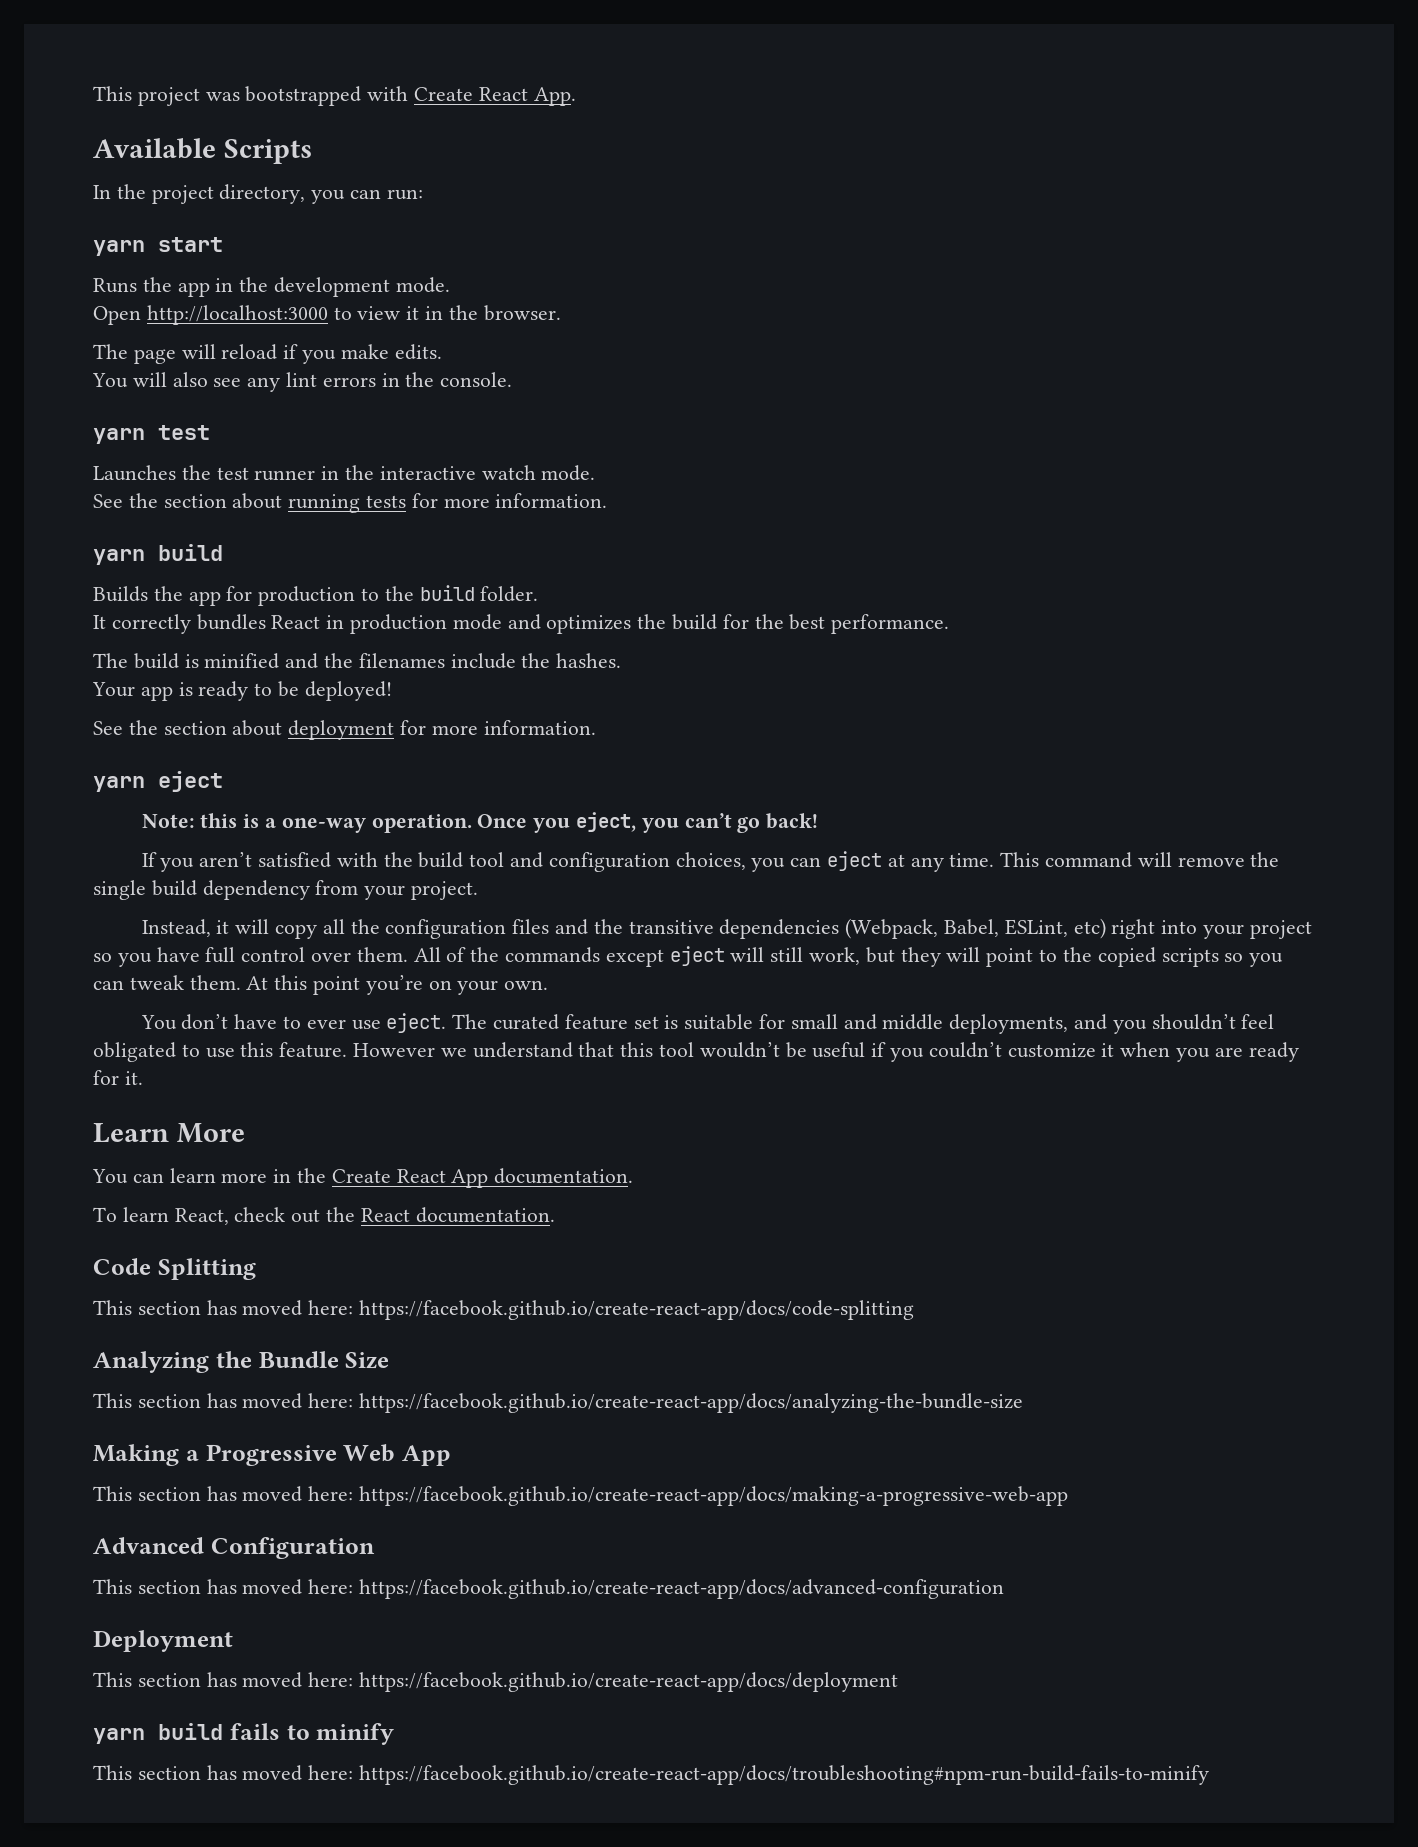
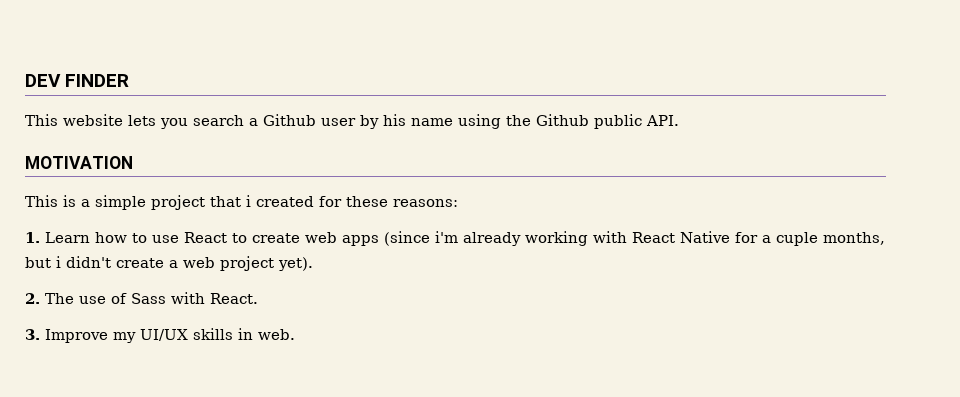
- This project was bootstrapped with Create React App.
- Available Scripts
- In the project directory, you can run:
- yarn start
- Runs the app in the development mode.
- Open http://localhost:3000 to view it in the browser.
- The page will reload if you make edits.
- You will also see any lint errors in the console.
- yarn test
- Launches the test runner in the interactive watch mode.
- See the section about running tests for more information.
- yarn build
- Builds the app for production to the build folder.
- It correctly bundles React in production mode and optimizes the build for the best performance.
- The build is minified and the filenames include the hashes.
- Your app is ready to be deployed!
- See the section about deployment for more information.
- yarn eject
- Note: this is a one-way operation. Once you eject, you can’t go back!
- If you aren’t satisfied with the build tool and configuration choices, you can eject at any time. This command will remove the single build dependency from your project.
- Instead, it will copy all the configuration files and the transitive dependencies (Webpack, Babel, ESLint, etc) right into your project so you have full control over them. All of the commands except eject will still work, but they will point to the copied scripts so you can tweak them. At this point you’re on your own.
- You don’t have to ever use eject. The curated feature set is suitable for small and middle deployments, and you shouldn’t feel obligated to use this feature. However we understand that this tool wouldn’t be useful if you couldn’t customize it when you are ready for it.
- Learn More
- You can learn more in the Create React App documentation.
- To learn React, check out the React documentation.
- Code Splitting
- This section has moved here: https://facebook.github.io/create-react-app/docs/code-splitting
- Analyzing the Bundle Size
- This section has moved here: https://facebook.github.io/create-react-app/docs/analyzing-the-bundle-size
- Making a Progressive Web App
- This section has moved here: https://facebook.github.io/create-react-app/docs/making-a-progressive-web-app
- Advanced Configuration
- This section has moved here: https://facebook.github.io/create-react-app/docs/advanced-configuration
- Deployment
- This section has moved here: https://facebook.github.io/create-react-app/docs/deployment
- yarn build fails to minify
- This section has moved here: https://facebook.github.io/create-react-app/docs/troubleshooting#npm-run-build-fails-to-minify
+ DEV FINDER
+ This website lets you search a Github user by his name using the Github public API.
+ MOTIVATION
+ This is a simple project that i created for these reasons:
+ 1. Learn how to use React to create web apps (since i'm already working with React Native for a cuple months, but i didn't create a web project yet).
+ 2. The use of Sass with React.
+ 3. Improve my UI/UX skills in web.

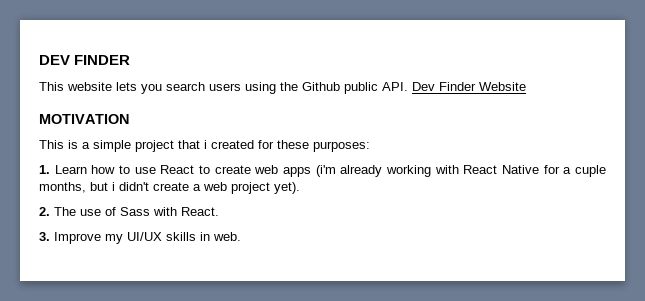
- This website lets you search a Github user by his name using the Github public API.
+ This website lets you search users using the Github public API. Dev Finder Website
- This is a simple project that i created for these reasons:
+ This is a simple project that i created for these purposes:
- 1. Learn how to use React to create web apps (since i'm already working with React Native for a cuple months, but i didn't create a web project yet).
+ 1. Learn how to use React to create web apps (i'm already working with React Native for a cuple months, but i didn't create a web project yet).

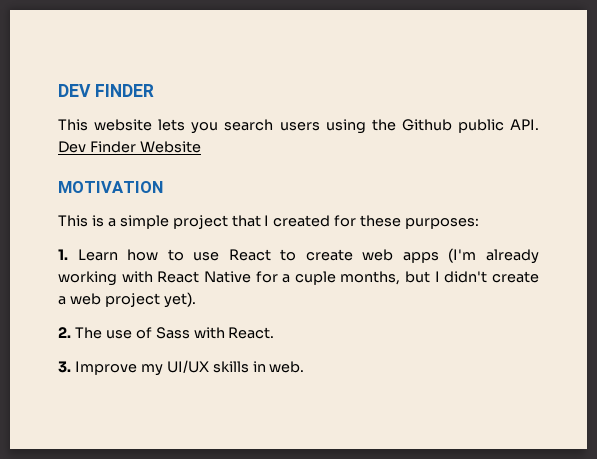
- This is a simple project that i created for these purposes:
+ This is a simple project that I created for these purposes:
- 1. Learn how to use React to create web apps (i'm already working with React Native for a cuple months, but i didn't create a web project yet).
+ 1. Learn how to use React to create web apps (I'm already working with React Native for a cuple months, but I didn't create a web project yet).

